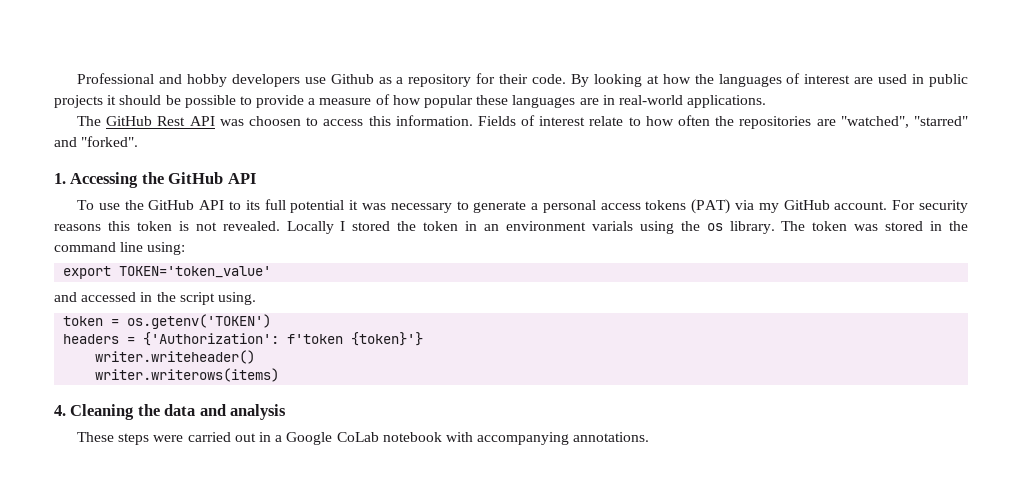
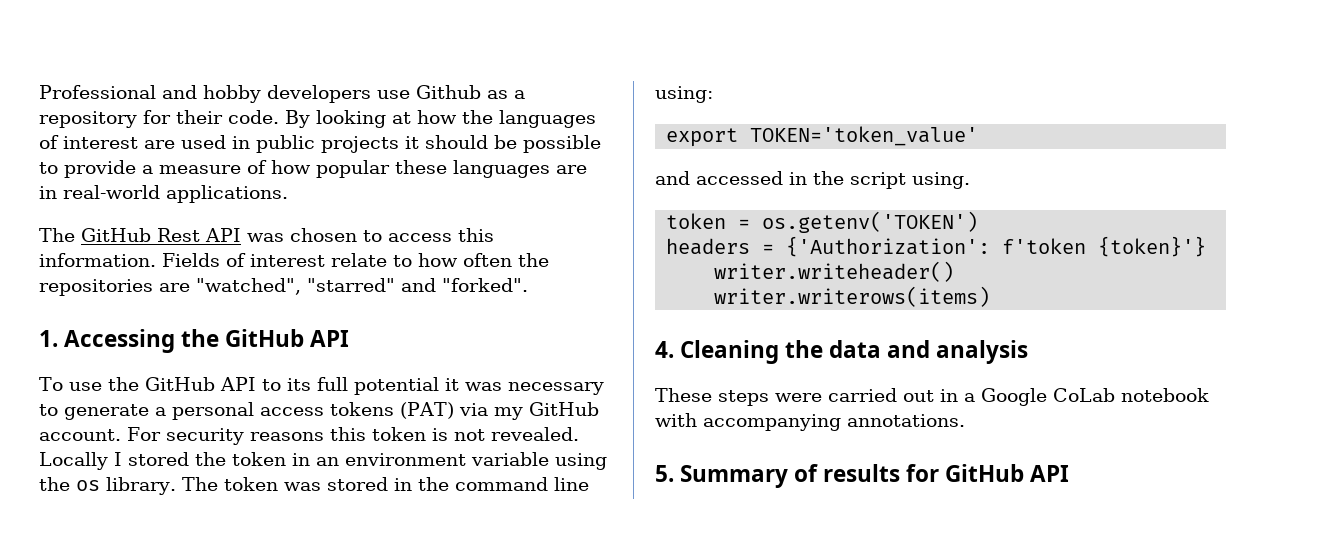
- The GitHub Rest API was choosen to access this information.
+ The GitHub Rest API was chosen to access this information.
- Locally I stored the token in an environment varials using the os library.
+ Locally I stored the token in an environment variable using the os library.
+ 5. Summary of results for GitHub API

